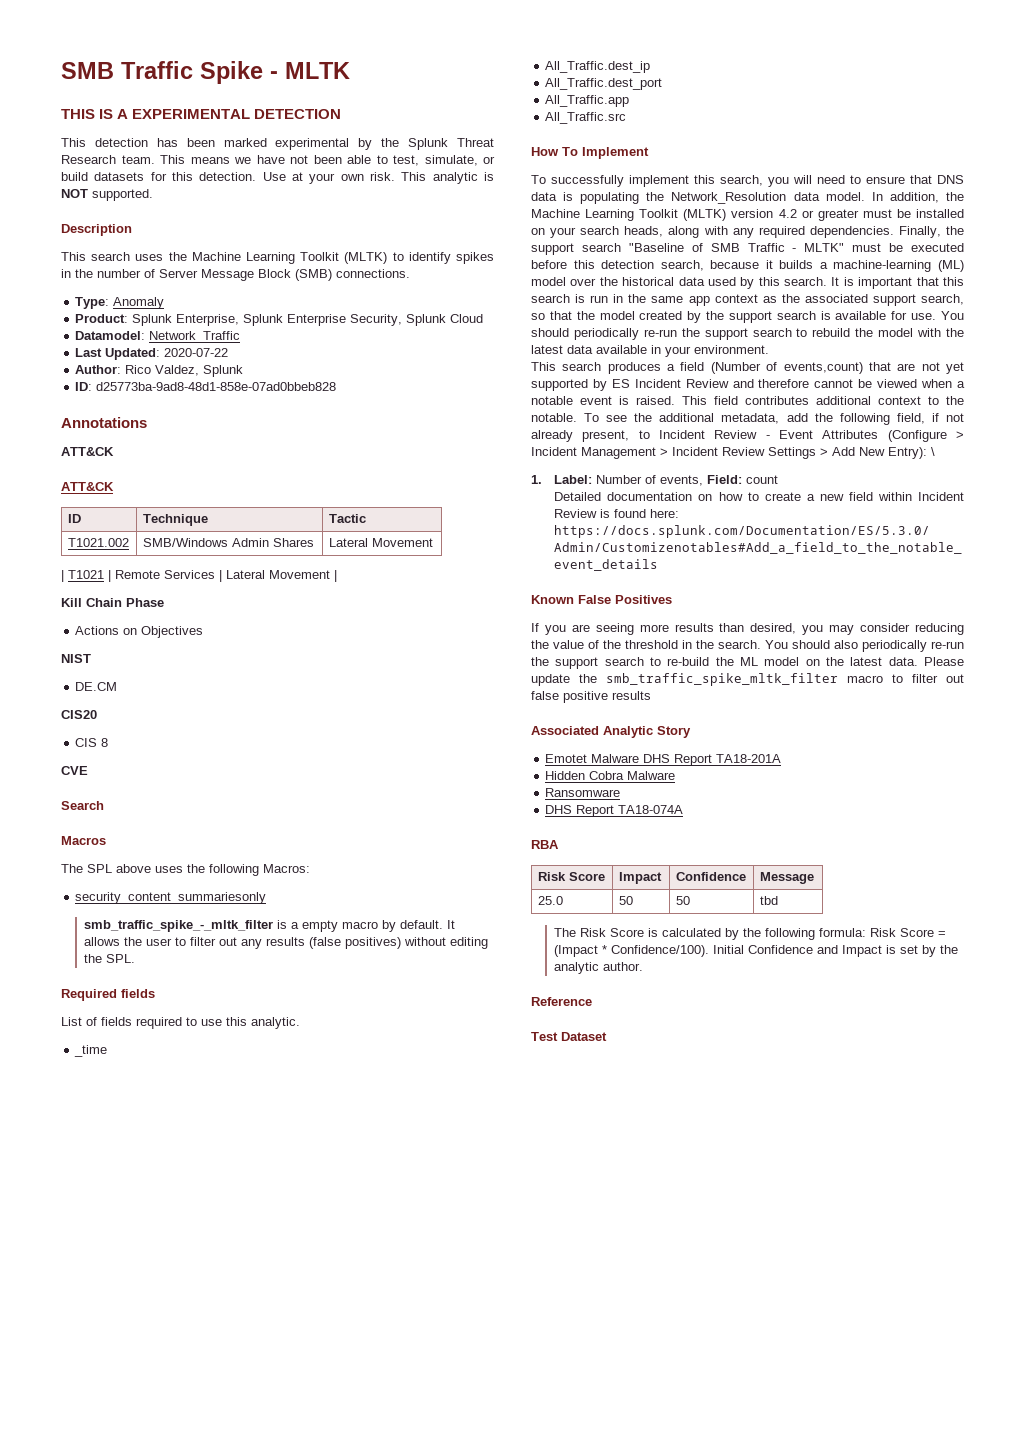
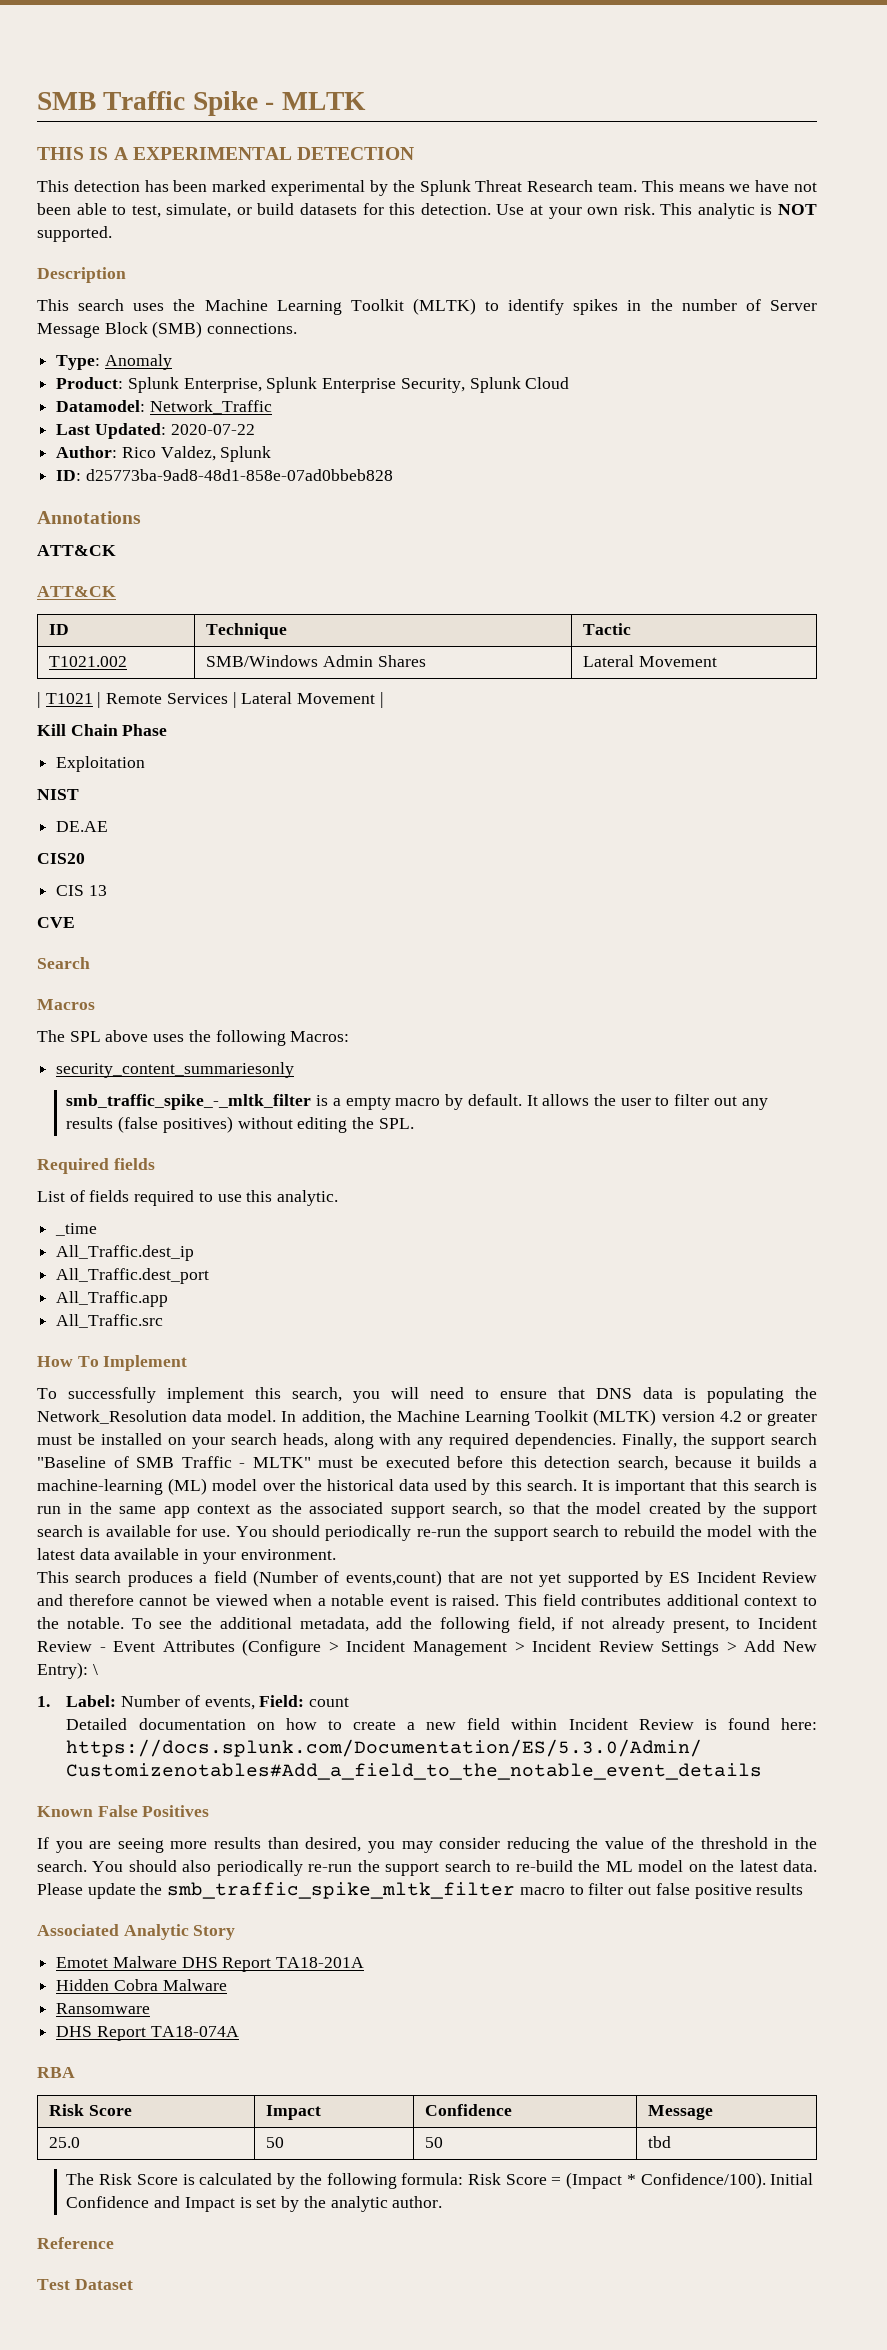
- Actions on Objectives
+ Exploitation
- DE.CM
+ DE.AE
- CIS 8
+ CIS 13

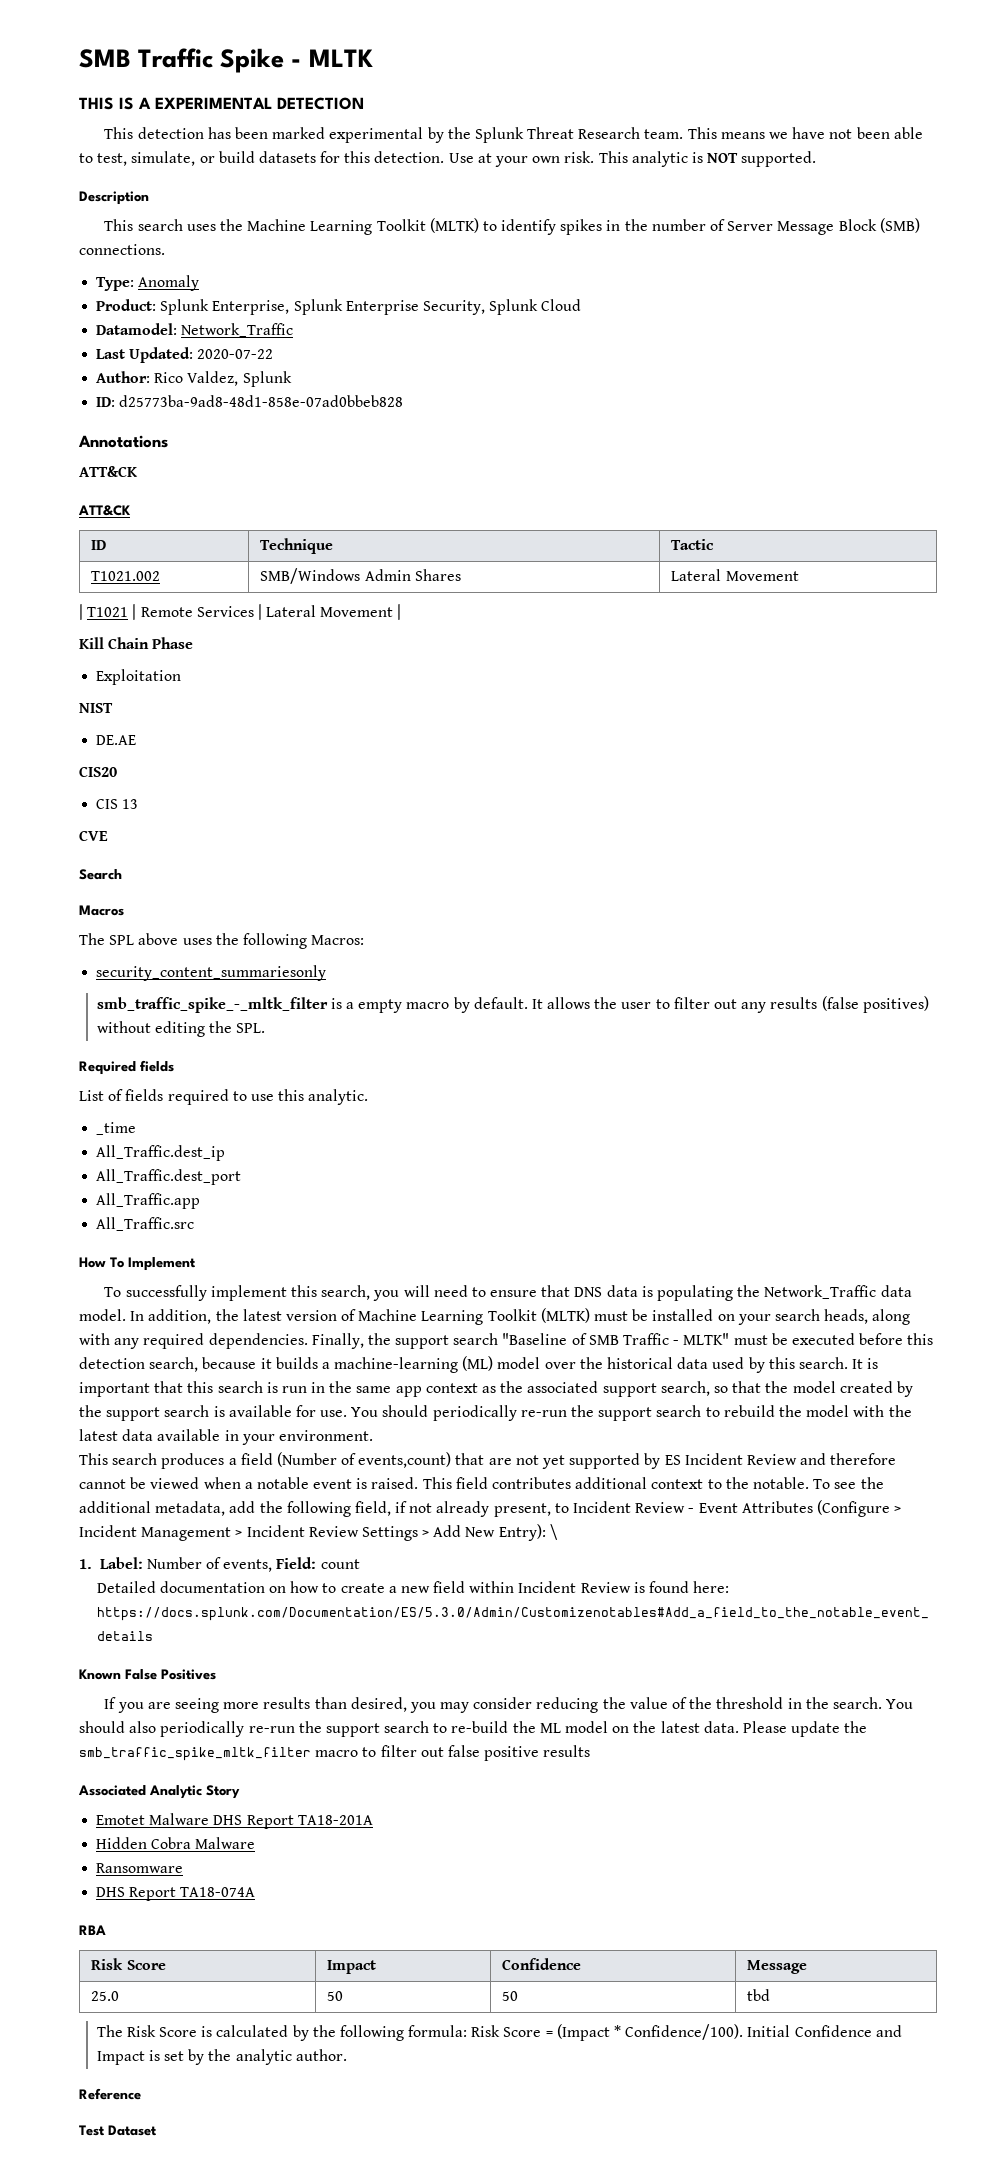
- To successfully implement this search, you will need to ensure that DNS data is populating the Network_Resolution data model.
+ To successfully implement this search, you will need to ensure that DNS data is populating the Network_Traffic data model.
- In addition, the Machine Learning Toolkit (MLTK) version 4.2 or greater must be installed on your search heads, along with any required dependencies.
+ In addition, the latest version of Machine Learning Toolkit (MLTK) must be installed on your search heads, along with any required dependencies.

